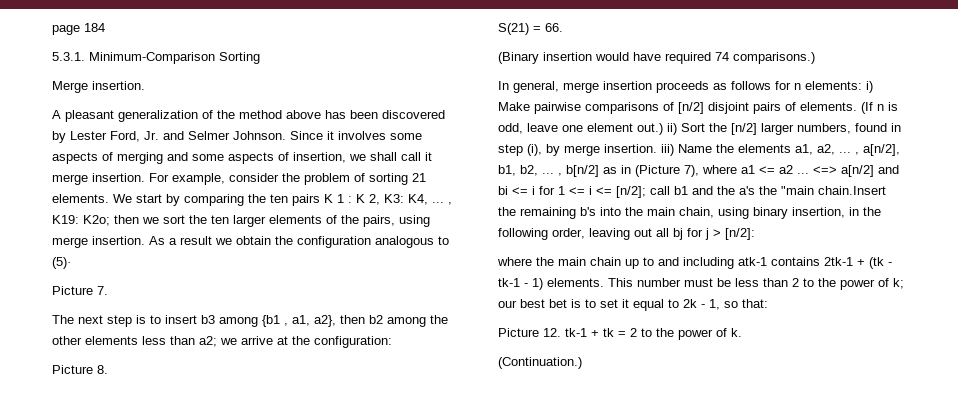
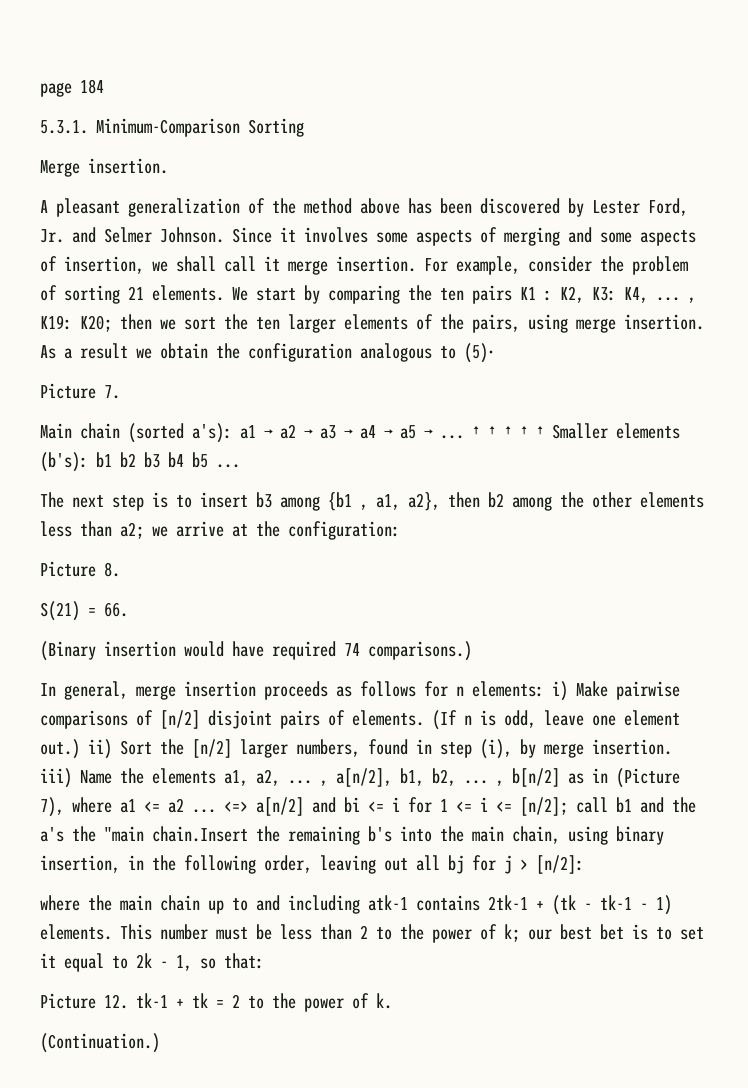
- We start by comparing the ten pairs K 1 : K 2, K3: K4, ... , K19: K2o; then we sort the ten larger elements of the pairs, using merge insertion.
+ We start by comparing the ten pairs K1 : K2, K3: K4, ... , K19: K20; then we sort the ten larger elements of the pairs, using merge insertion.
+ Main chain (sorted a's): a1 → a2 → a3 → a4 → a5 → ... ↑ ↑ ↑ ↑ ↑ Smaller elements (b's): b1 b2 b3 b4 b5 ...

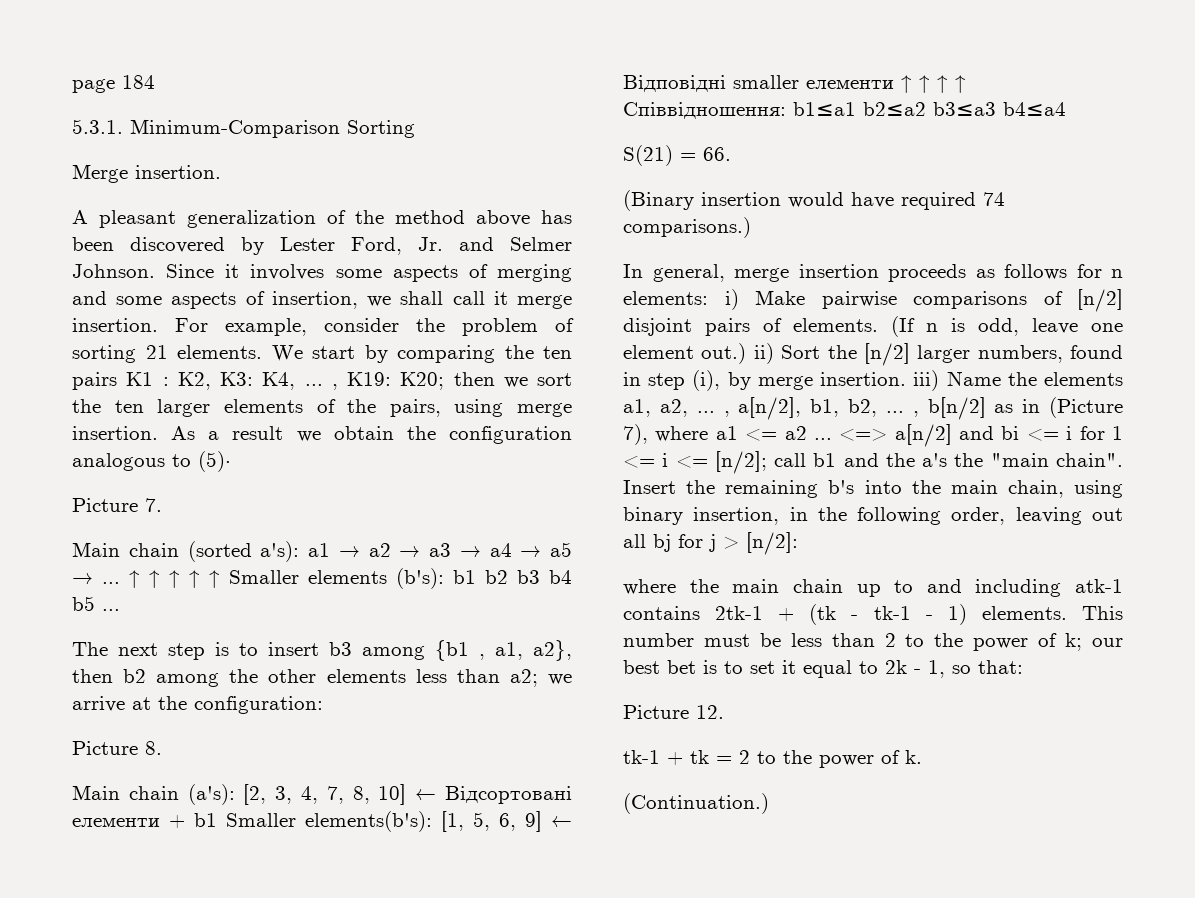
+ Main chain (a's): [2, 3, 4, 7, 8, 10] ← Відсортовані елементи + b1 Smaller elements(b's): [1, 5, 6, 9] ← Відповідні smaller елементи ↑ ↑ ↑ ↑ Співвідношення: b1≤a1 b2≤a2 b3≤a3 b4≤a4
- <=> a[n/2] and bi <= i for 1 <= i <= [n/2]; call b1 and the a's the "main chain.Insert the remaining b's into the main chain, using binary insertion, in the following order, leaving out all bj for j > [n/2]:
+ <=> a[n/2] and bi <= i for 1 <= i <= [n/2]; call b1 and the a's the "main chain". Insert the remaining b's into the main chain, using binary insertion, in the following order, leaving out all bj for j > [n/2]:
- Picture 12. tk-1 + tk = 2 to the power of k.
+ Picture 12.
+ tk-1 + tk = 2 to the power of k.

